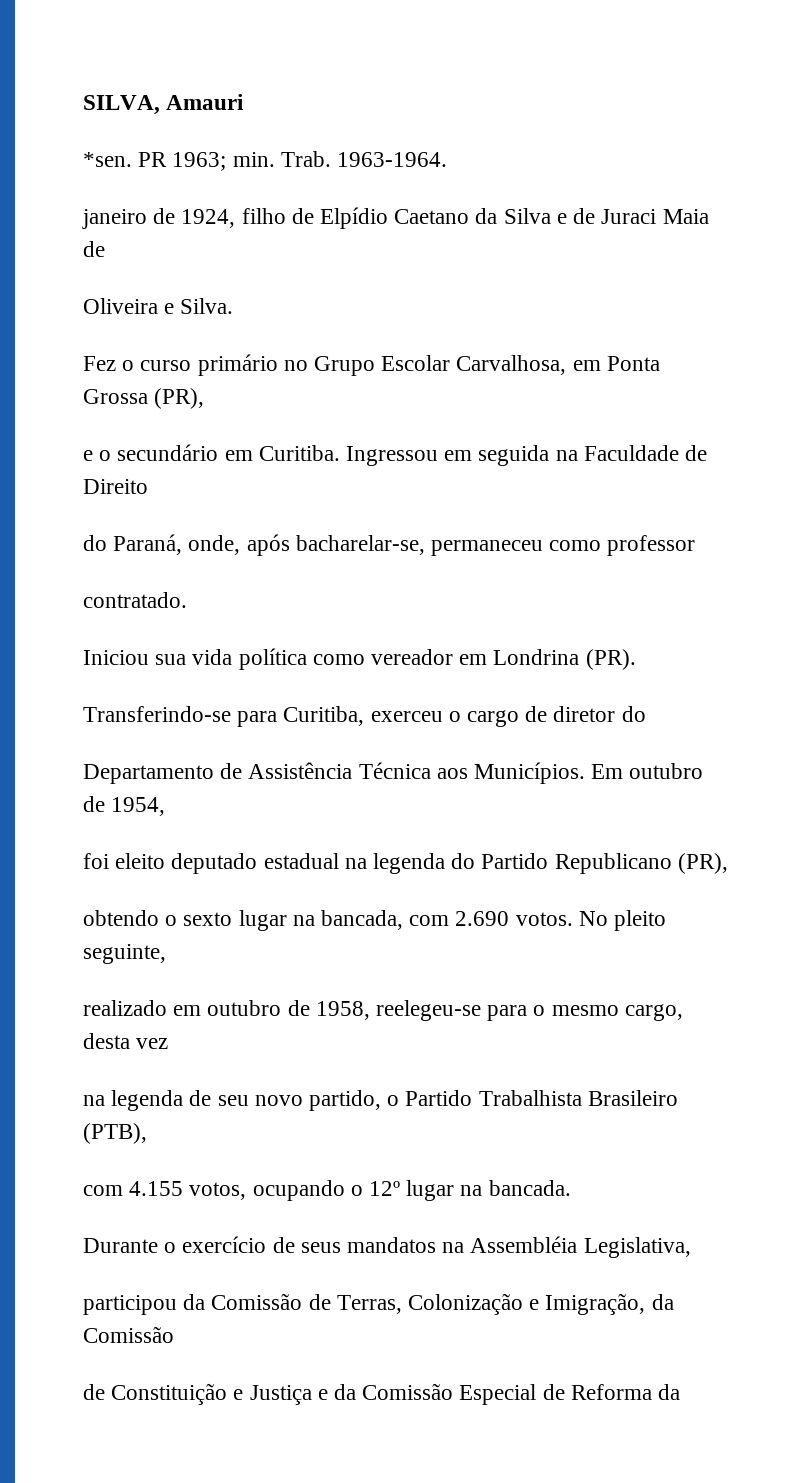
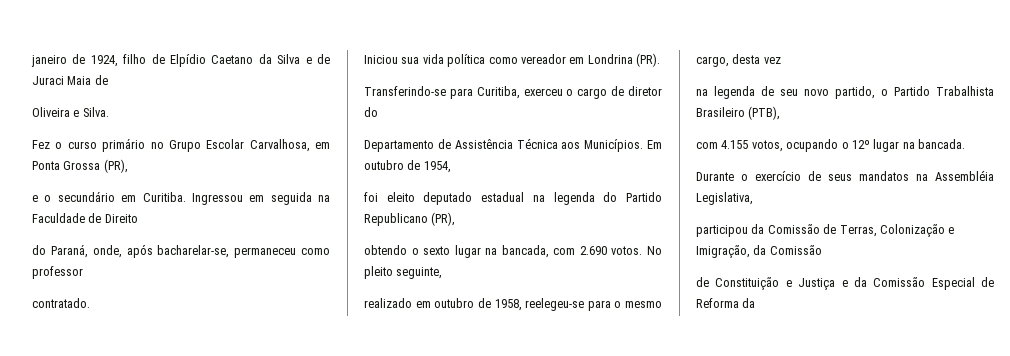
- SILVA, Amauri
- *sen. PR 1963; min. Trab. 1963-1964.

